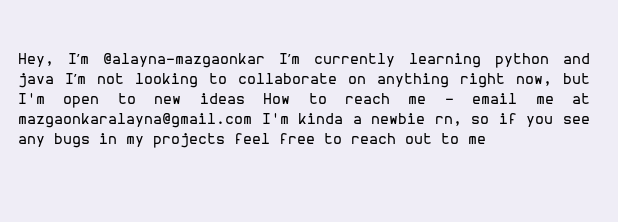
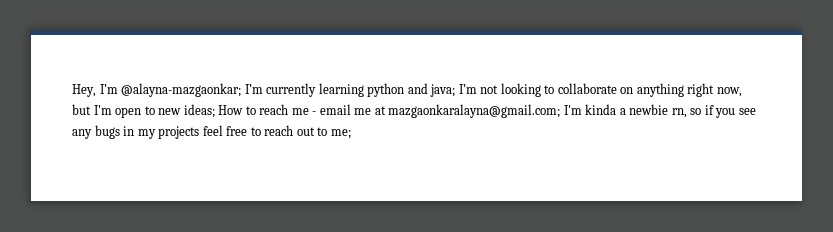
- Hey, I’m @alayna-mazgaonkar I’m currently learning python and java I’m not looking to collaborate on anything right now, but I'm open to new ideas How to reach me - email me at mazgaonkaralayna@gmail.com I'm kinda a newbie rn, so if you see any bugs in my projects feel free to reach out to me
+ Hey, I’m @alayna-mazgaonkar; I’m currently learning python and java; I’m not looking to collaborate on anything right now, but I'm open to new ideas; How to reach me - email me at mazgaonkaralayna@gmail.com; I'm kinda a newbie rn, so if you see any bugs in my projects feel free to reach out to me;

